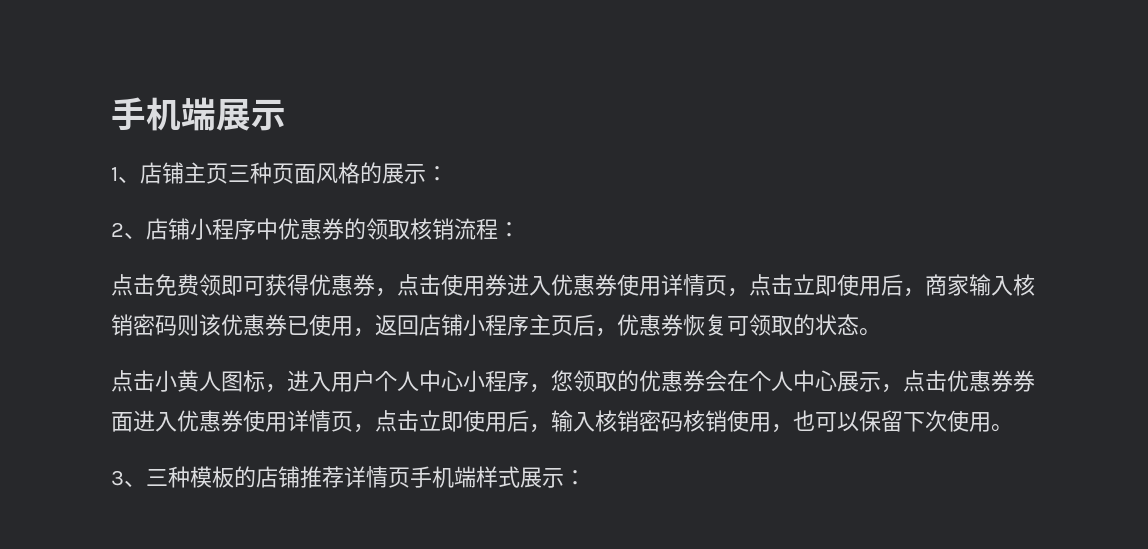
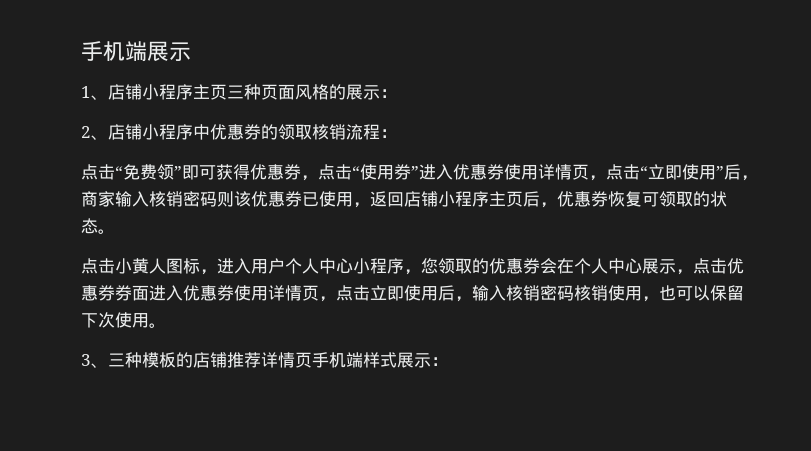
- 1、店铺主页三种页面风格的展示：
+ 1、店铺小程序主页三种页面风格的展示：
- 点击免费领即可获得优惠券，点击使用券进入优惠券使用详情页，点击立即使用后，商家输入核销密码则该优惠券已使用，返回店铺小程序主页后，优惠券恢复可领取的状态。
+ 点击“免费领”即可获得优惠券，点击“使用券”进入优惠券使用详情页，点击“立即使用”后，商家输入核销密码则该优惠券已使用，返回店铺小程序主页后，优惠券恢复可领取的状态。

